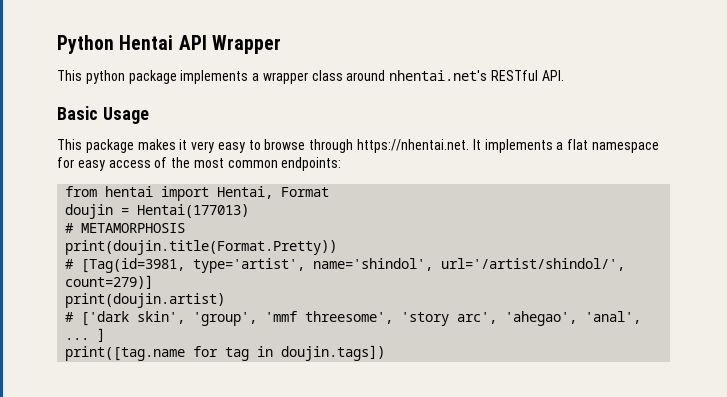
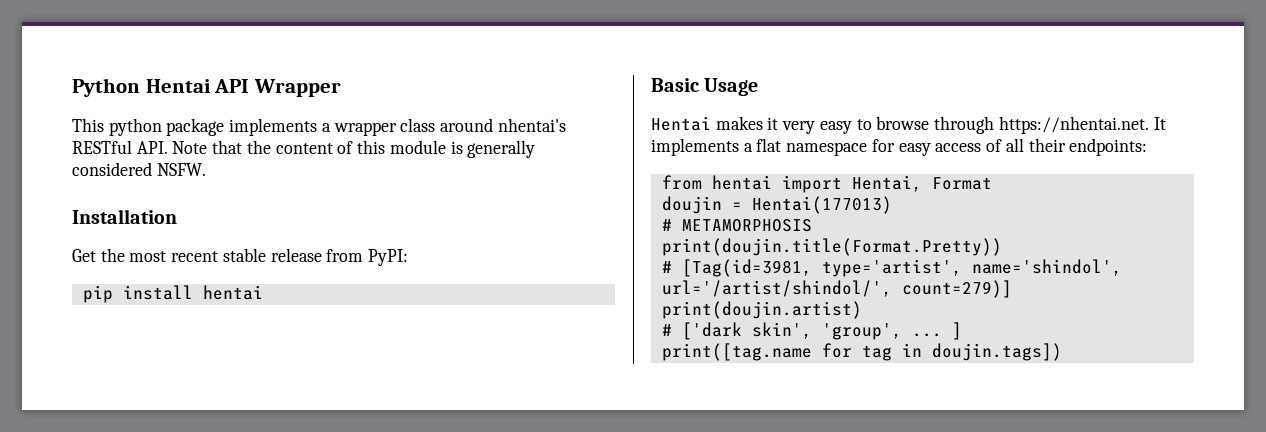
- This python package implements a wrapper class around nhentai.net's RESTful API.
+ This python package implements a wrapper class around nhentai's RESTful API. Note that the content of this module is generally considered NSFW.
+ Installation
+ Get the most recent stable release from PyPI:
+ pip install hentai
- This package makes it very easy to browse through https://nhentai.net. It implements a flat namespace for easy access of the most common endpoints:
+ Hentai makes it very easy to browse through https://nhentai.net. It implements a flat namespace for easy access of all their endpoints:
- # ['dark skin', 'group', 'mmf threesome', 'story arc', 'ahegao', 'anal', ... ]
+ # ['dark skin', 'group', ... ]

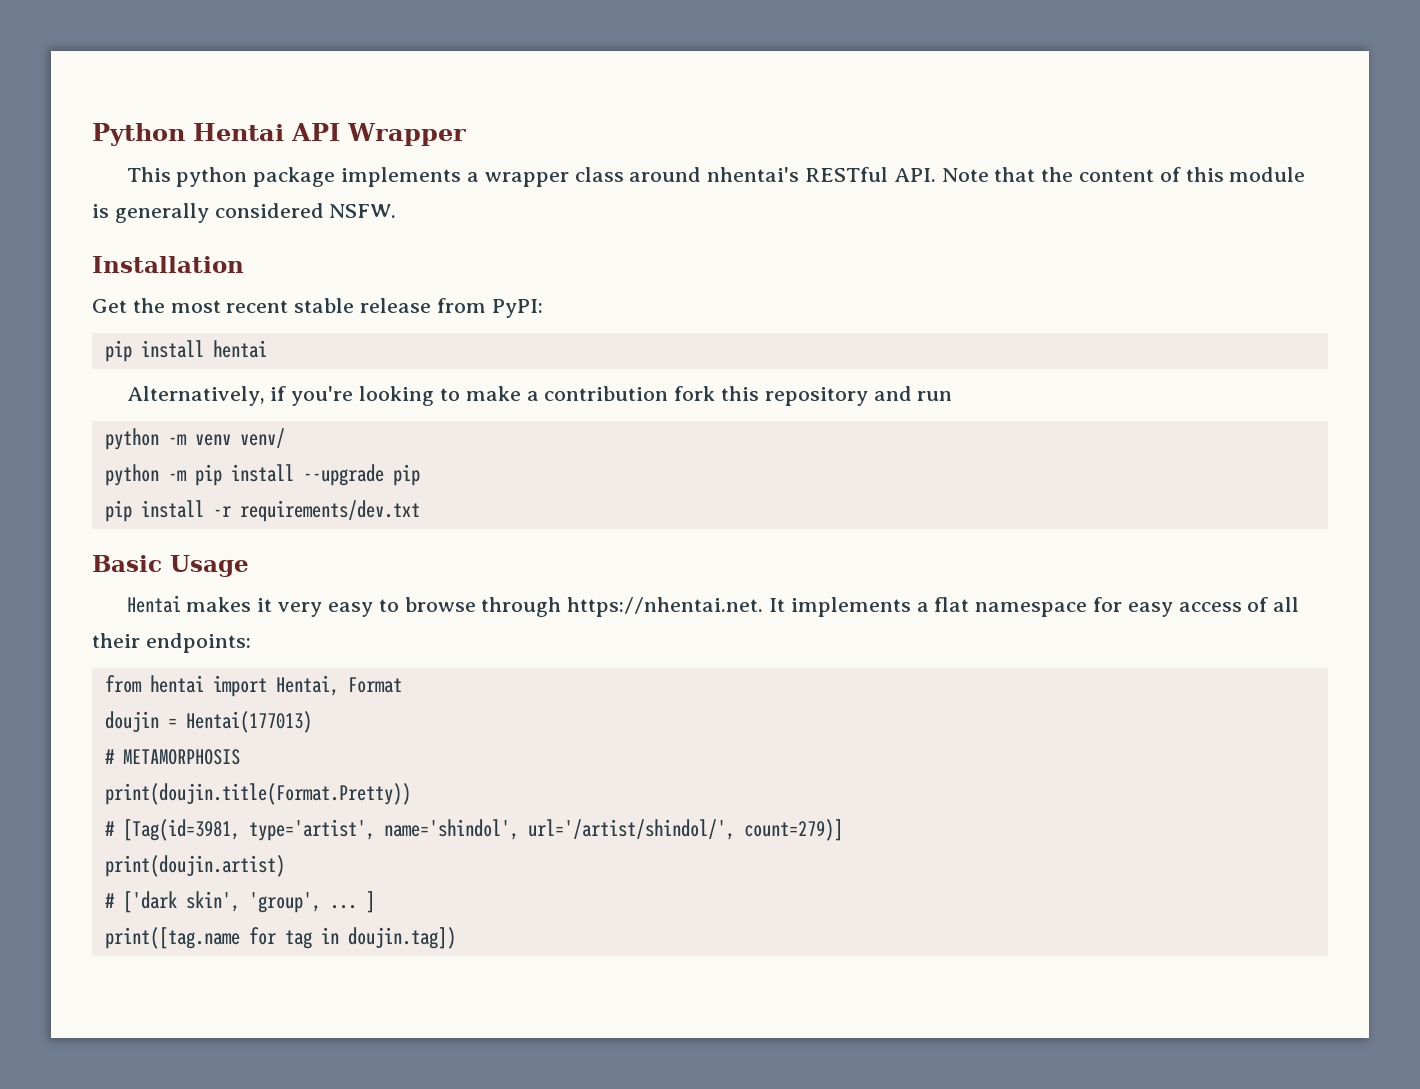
+ Alternatively, if you're looking to make a contribution fork this repository and run
+ python -m venv venv/
+ python -m pip install --upgrade pip
+ pip install -r requirements/dev.txt
- print([tag.name for tag in doujin.tags])
+ print([tag.name for tag in doujin.tag])

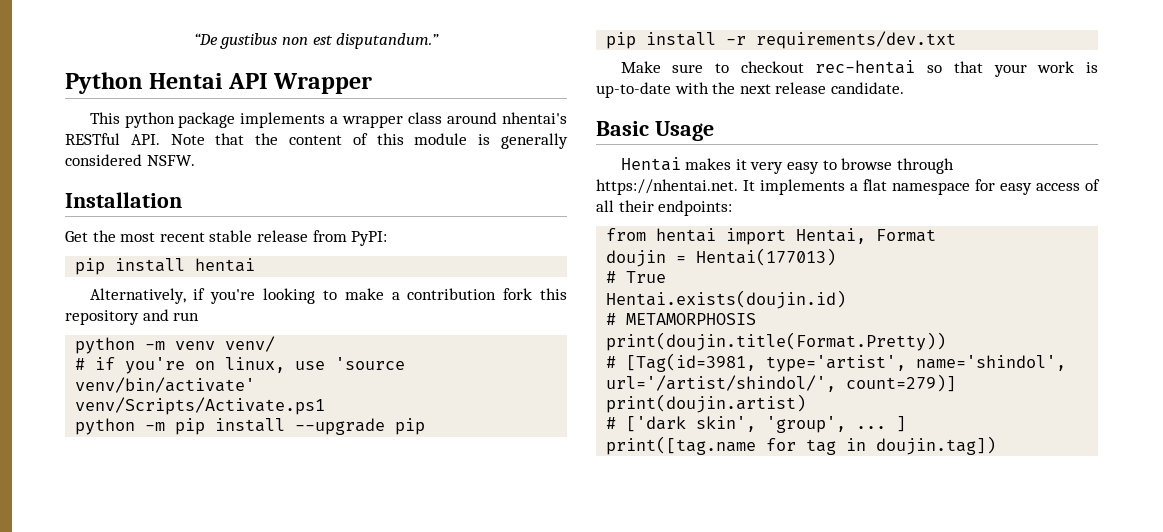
+ “De gustibus non est disputandum.”
+ # if you're on linux, use 'source venv/bin/activate'
+ venv/Scripts/Activate.ps1
+ Make sure to checkout rec-hentai so that your work is up-to-date with the next release candidate.
+ # True
+ Hentai.exists(doujin.id)

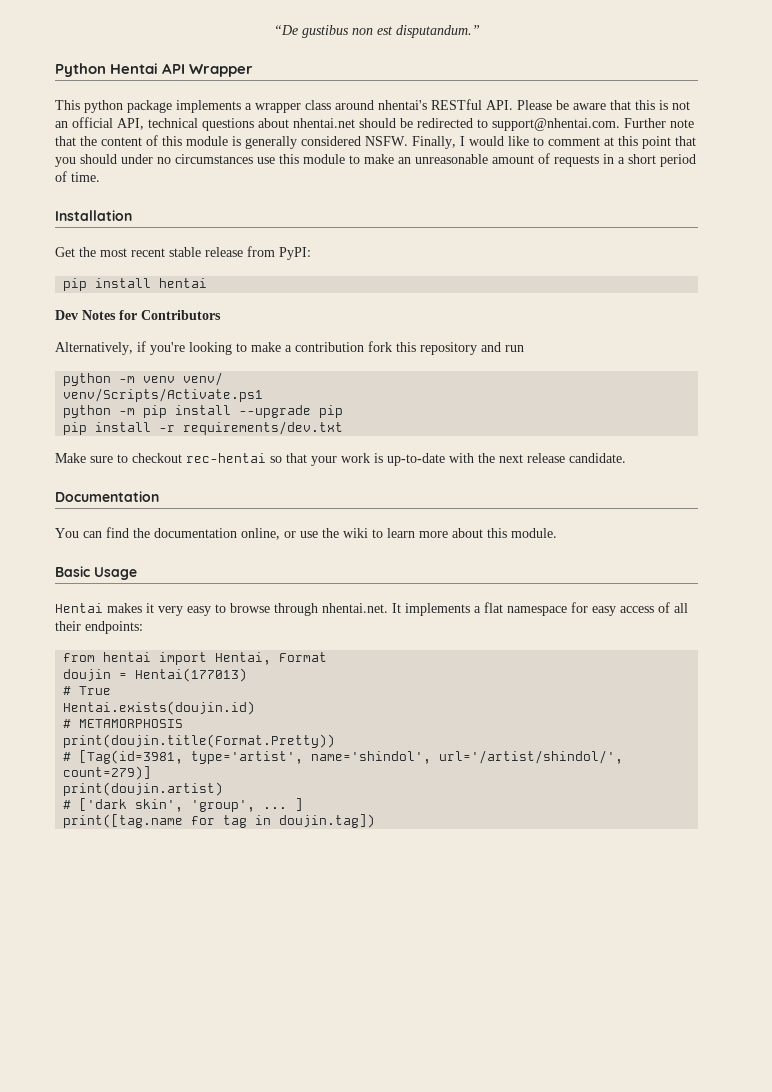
- This python package implements a wrapper class around nhentai's RESTful API. Note that the content of this module is generally considered NSFW.
+ This python package implements a wrapper class around nhentai's RESTful API. Please be aware that this is not an official API, technical questions about nhentai.net should be redirected to support@nhentai.com. Further note that the content of this module is generally considered NSFW. Finally, I would like to comment at this point that you should under no circumstances use this module to make an unreasonable amount of requests in a short period of time.
+ Dev Notes for Contributors
- # if you're on linux, use 'source venv/bin/activate'
+ Documentation
+ You can find the documentation online, or use the wiki to learn more about this module.
- Hentai makes it very easy to browse through https://nhentai.net. It implements a flat namespace for easy access of all their endpoints:
+ Hentai makes it very easy to browse through nhentai.net. It implements a flat namespace for easy access of all their endpoints:

